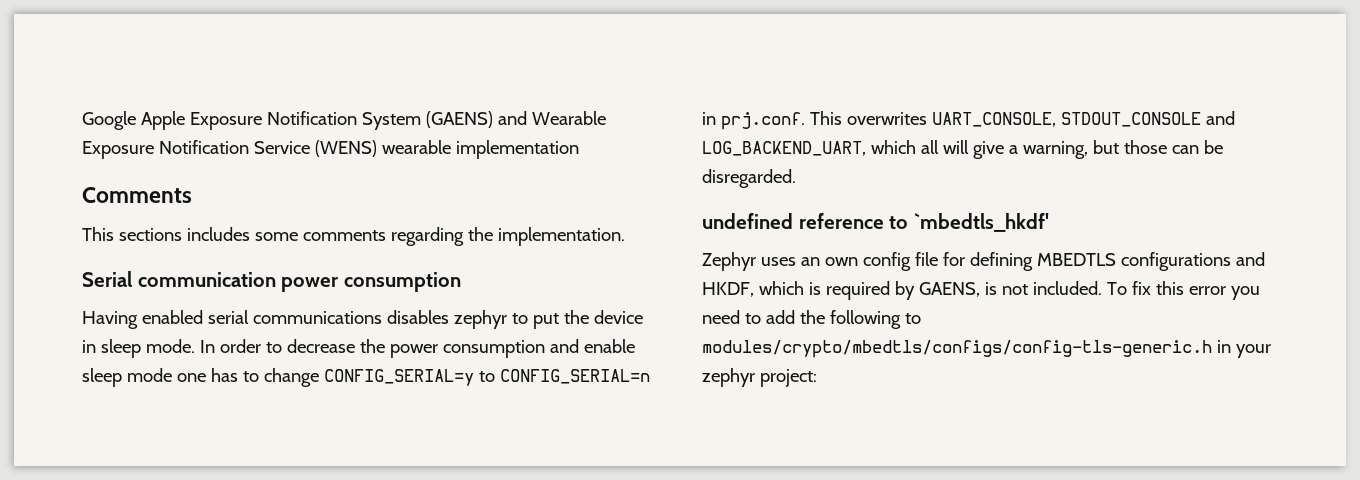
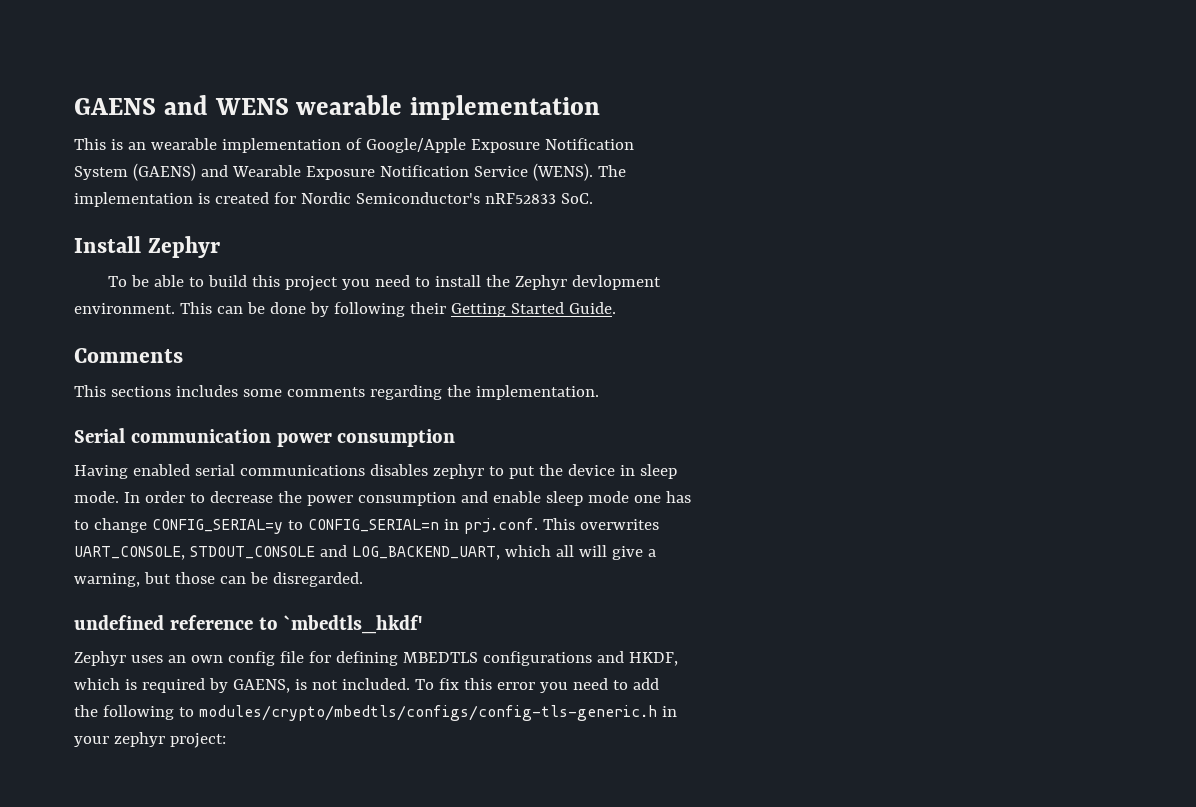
- Google Apple Exposure Notification System (GAENS) and Wearable Exposure Notification Service (WENS) wearable implementation
+ GAENS and WENS wearable implementation
+ This is an wearable implementation of Google/Apple Exposure Notification
+ System (GAENS) and Wearable Exposure Notification Service (WENS). The
+ implementation is created for Nordic Semiconductor's nRF52833 SoC.
+ Install Zephyr
+ To be able to build this project you need to install the Zephyr devlopment
+ environment. This can be done by following their Getting Started Guide.
- Having enabled serial communications disables zephyr to put the device in sleep mode.
+ Having enabled serial communications disables zephyr to put the device in sleep
+ mode.
- In order to decrease the power consumption and enable sleep mode one has to change CONFIG_SERIAL=y to CONFIG_SERIAL=n in prj.conf. This overwrites UART_CONSOLE, STDOUT_CONSOLE and LOG_BACKEND_UART, which all will give a warning, but those can be disregarded.
+ In order to decrease the power consumption and enable sleep mode one has
+ to change CONFIG_SERIAL=y to CONFIG_SERIAL=n in prj.conf. This overwrites
+ UART_CONSOLE, STDOUT_CONSOLE and LOG_BACKEND_UART, which all will give a
+ warning, but those can be disregarded.
- Zephyr uses an own config file for defining MBEDTLS configurations and HKDF, which is required by GAENS, is not included.
+ Zephyr uses an own config file for defining MBEDTLS configurations and HKDF,
+ which is required by GAENS, is not included.
- To fix this error you need to add the following to modules/crypto/mbedtls/configs/config-tls-generic.h in your zephyr project:
+ To fix this error you need to add
+ the following to modules/crypto/mbedtls/configs/config-tls-generic.h in
+ your zephyr project:

